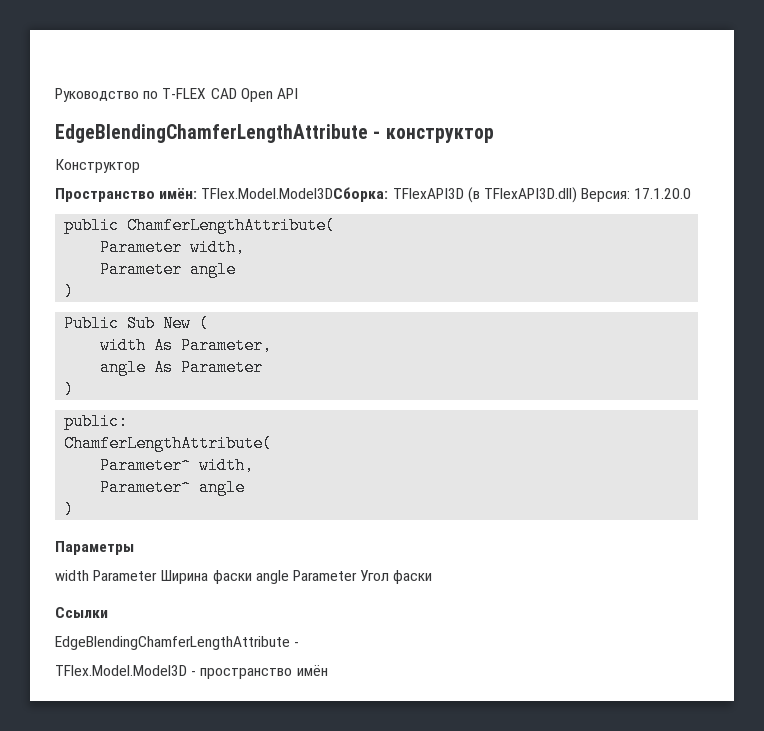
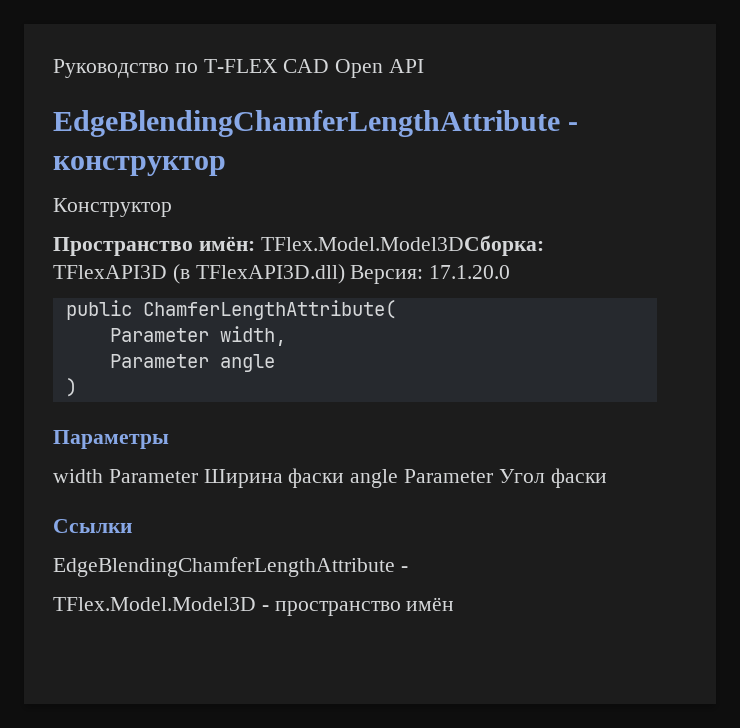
- Public Sub New (
- width As Parameter,
- angle As Parameter
- )
- public:
- ChamferLengthAttribute(
- Parameter^ width,
- Parameter^ angle
- )

